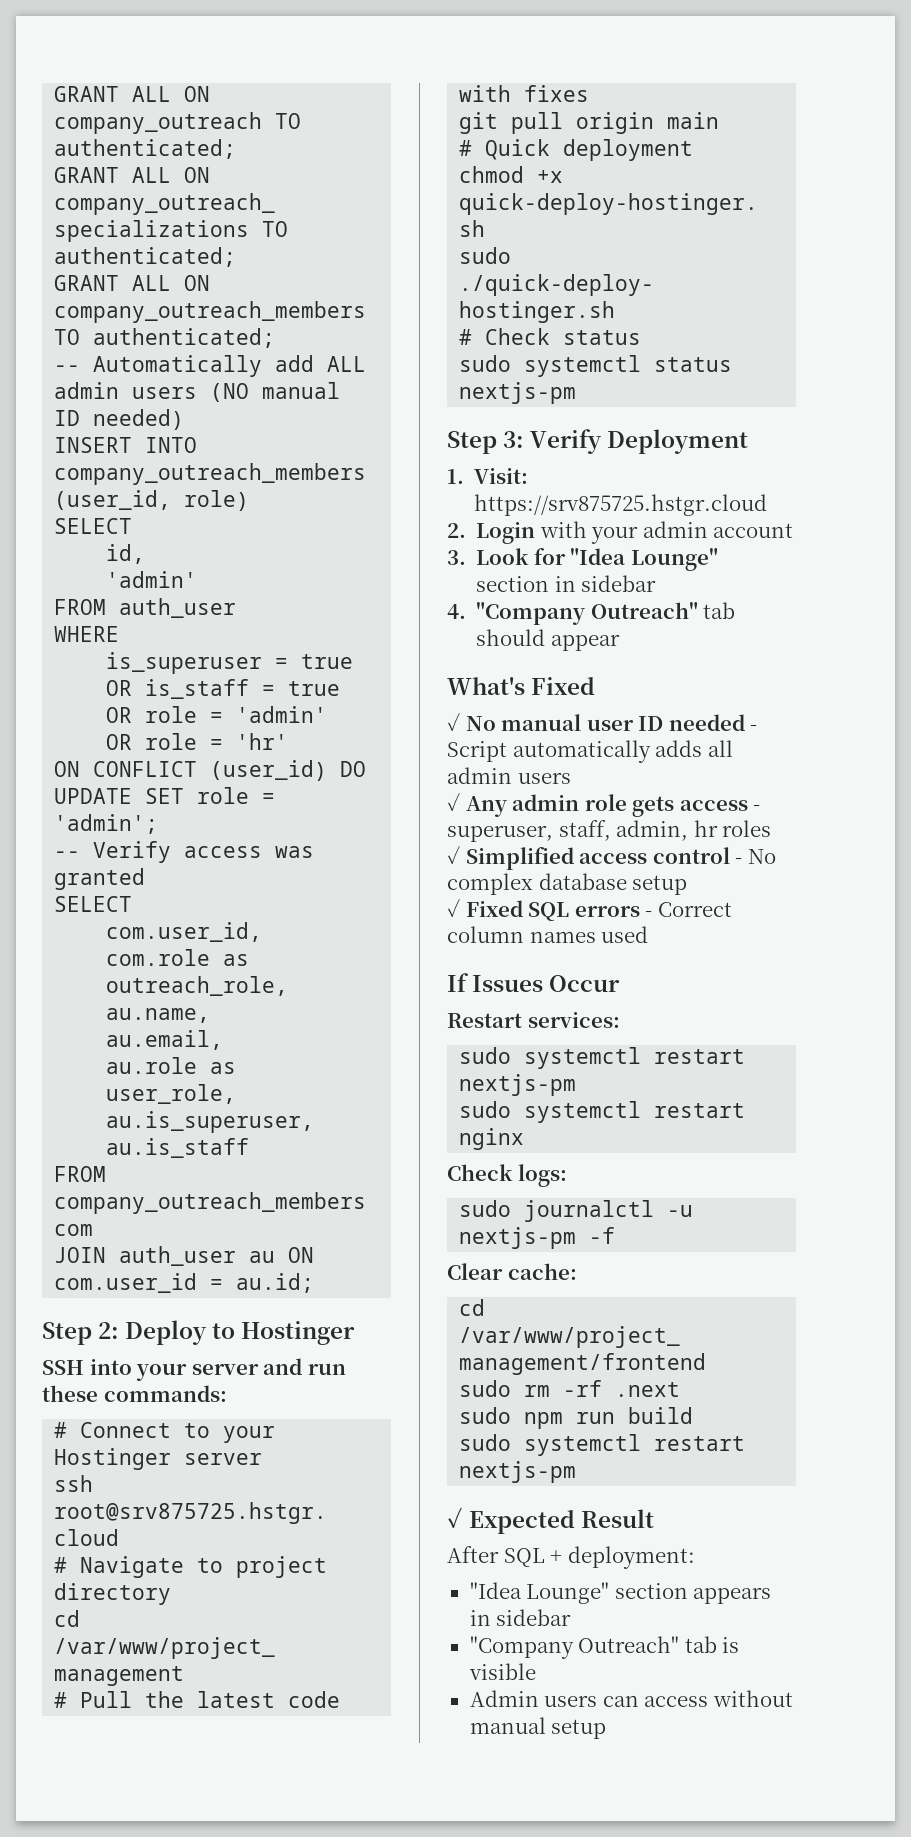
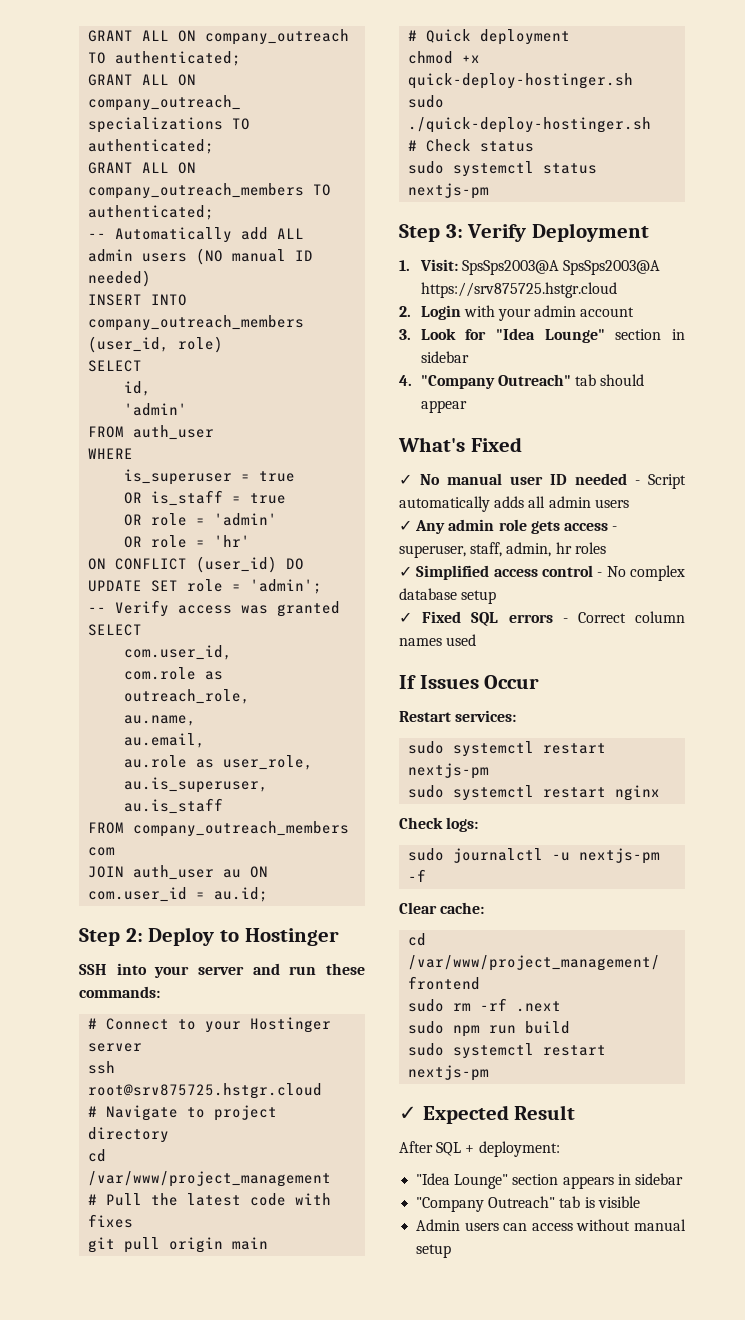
- 1. Visit: https://srv875725.hstgr.cloud
+ 1. Visit: SpsSps2003@A SpsSps2003@A https://srv875725.hstgr.cloud

